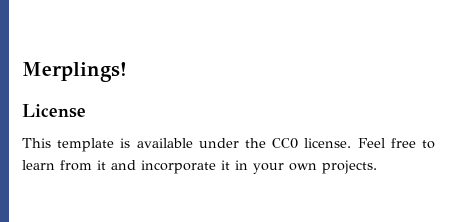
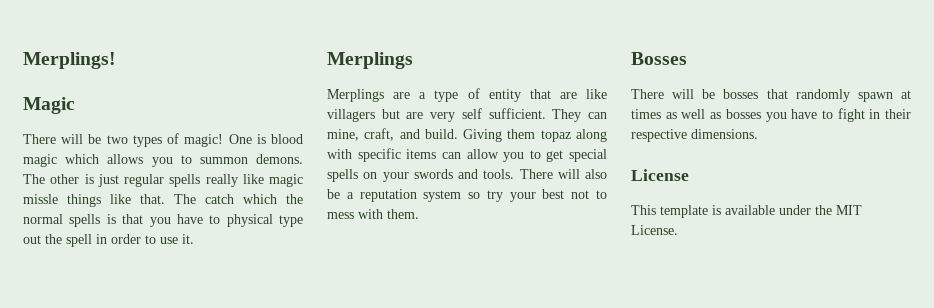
+ Magic
+ There will be two types of magic! One is blood magic which allows you to summon demons. The other is just regular spells really like magic missle things like that. The catch which the normal spells is that you have to physical type out the spell in order to use it.
+ Merplings
+ Merplings are a type of entity that are like villagers but are very self sufficient. They can mine, craft, and build. Giving them topaz along with specific items can allow you to get special spells on your swords and tools. There will also be a reputation system so try your best not to mess with them.
+ Bosses
+ There will be bosses that randomly spawn at times as well as bosses you have to fight in their respective dimensions.
- This template is available under the CC0 license. Feel free to learn from it and incorporate it in your own projects.
+ This template is available under the MIT License.

